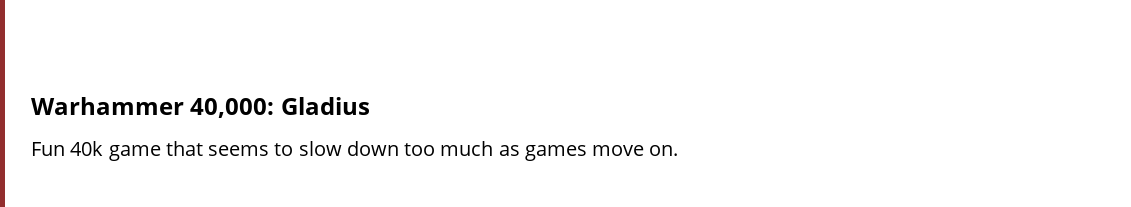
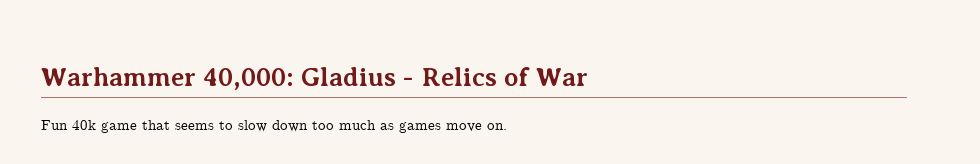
- Warhammer 40,000: Gladius
+ Warhammer 40,000: Gladius - Relics of War

